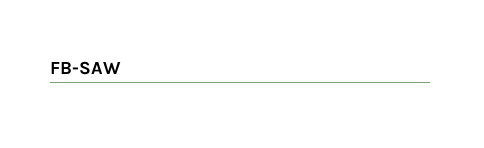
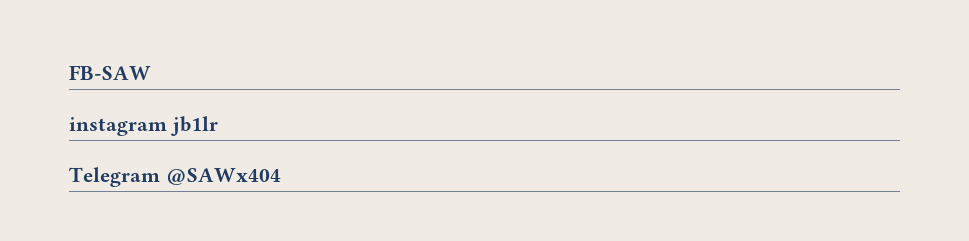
+ instagram jb1lr
+ Telegram @SAWx404

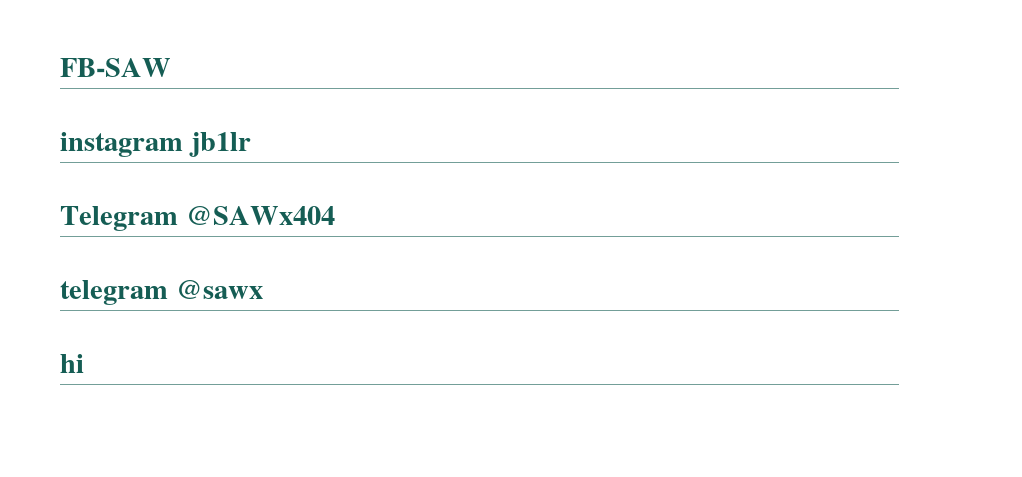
+ telegram @sawx
+ hi

